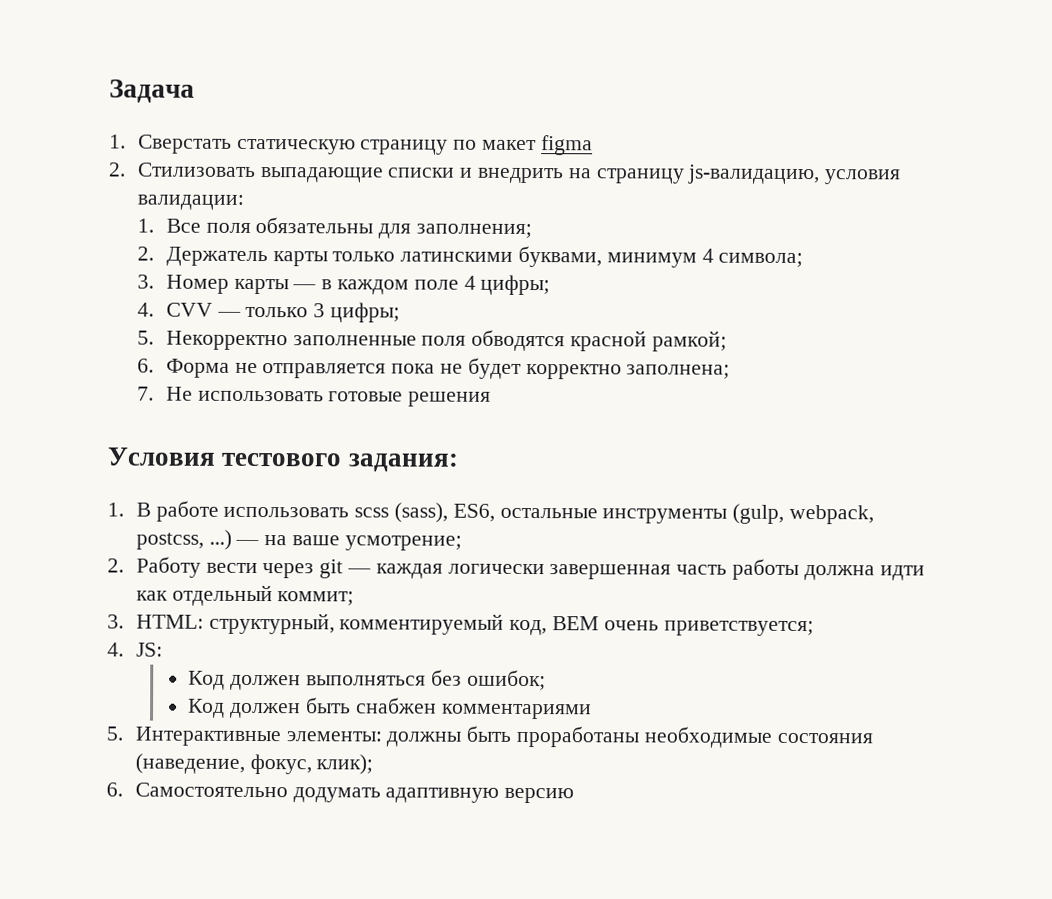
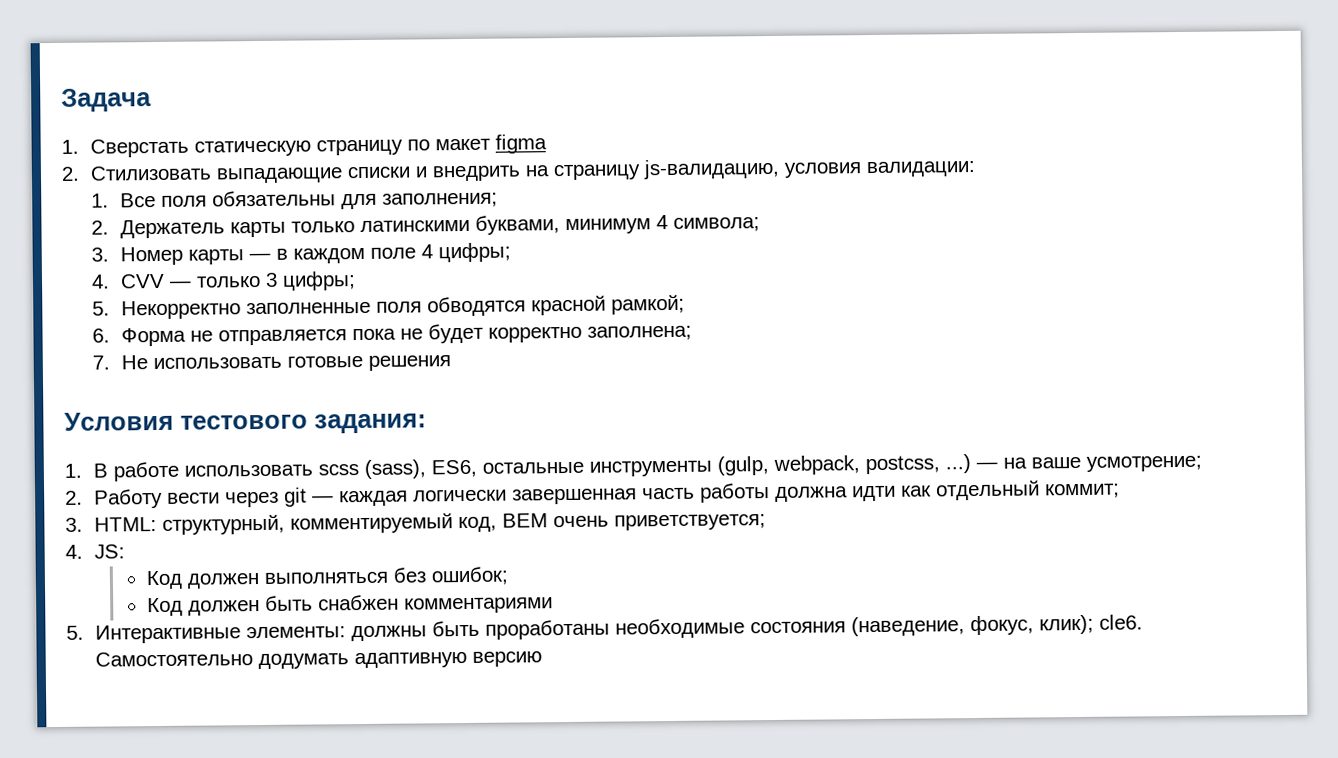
- 5. Интерактивные элементы: должны быть проработаны необходимые состояния (наведение, фокус, клик);
- 6. Самостоятельно додумать адаптивную версию
+ 5. Интерактивные элементы: должны быть проработаны необходимые состояния (наведение, фокус, клик); cle6. Самостоятельно додумать адаптивную версию

